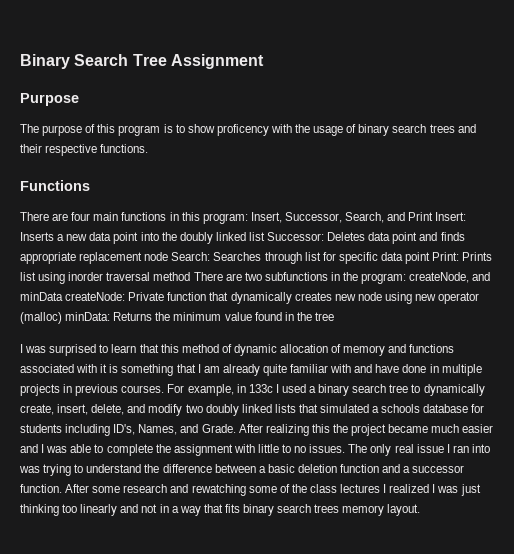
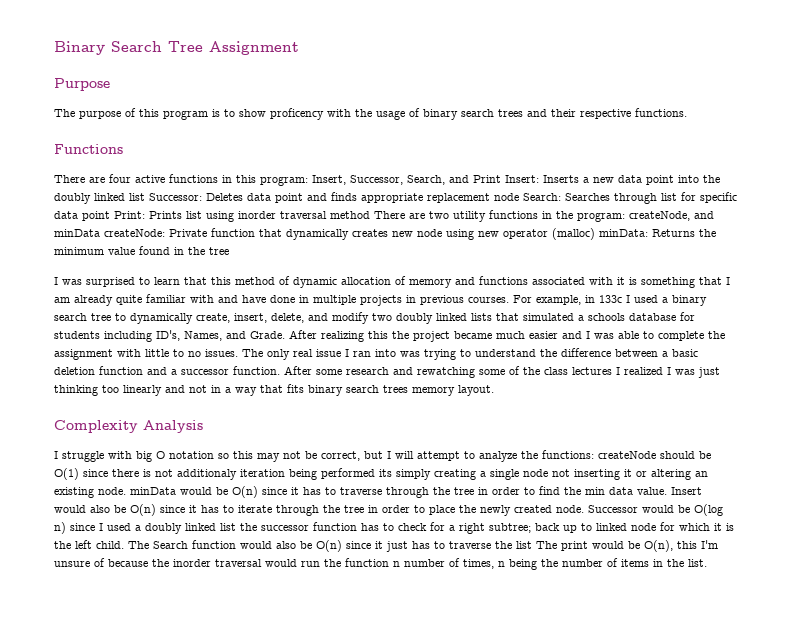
- There are four main functions in this program:
+ There are four active functions in this program:
- Prints list using inorder traversal method There are two subfunctions in the program:
+ Prints list using inorder traversal method There are two utility functions in the program:
+ Complexity Analysis
+ I struggle with big O notation so this may not be correct, but I will attempt to analyze the functions: createNode should be O(1) since there is not additionaly iteration being performed its simply creating a single node not inserting it or altering an existing node. minData would be O(n) since it has to traverse through the tree in order to find the min data value. Insert would also be O(n) since it has to iterate through the tree in order to place the newly created node. Successor would be O(log n) since I used a doubly linked list the successor function has to check for a right subtree; back up to linked node for which it is the left child. The Search function would also be O(n) since it just has to traverse the list The print would be O(n), this I'm unsure of because the inorder traversal would run the function n number of times, n being the number of items in the list.

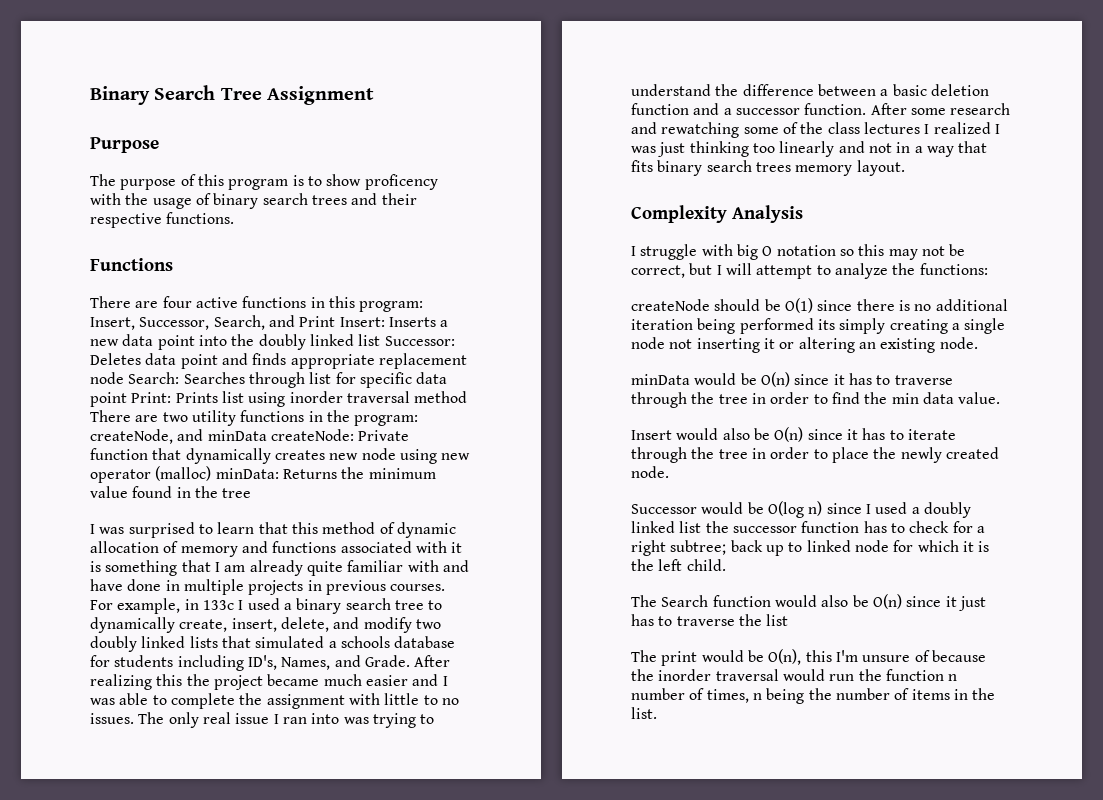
- I struggle with big O notation so this may not be correct, but I will attempt to analyze the functions: createNode should be O(1) since there is not additionaly iteration being performed its simply creating a single node not inserting it or altering an existing node. minData would be O(n) since it has to traverse through the tree in order to find the min data value. Insert would also be O(n) since it has to iterate through the tree in order to place the newly created node. Successor would be O(log n) since I used a doubly linked list the successor function has to check for a right subtree;
+ I struggle with big O notation so this may not be correct, but I will attempt to analyze the functions:
+ createNode should be O(1) since there is no additional iteration being performed its simply creating a single node not inserting it or altering an existing node.
+ minData would be O(n) since it has to traverse through the tree in order to find the min data value.
+ Insert would also be O(n) since it has to iterate through the tree in order to place the newly created node.
+ Successor would be O(log n) since I used a doubly linked list the successor function has to check for a right subtree;
- back up to linked node for which it is the left child. The Search function would also be O(n) since it just has to traverse the list The print would be O(n), this I'm unsure of because the inorder traversal would run the function n number of times, n being the number of items in the list.
+ back up to linked node for which it is the left child.
+ The Search function would also be O(n) since it just has to traverse the list
+ The print would be O(n), this I'm unsure of because the inorder traversal would run the function n number of times, n being the number of items in the list.

